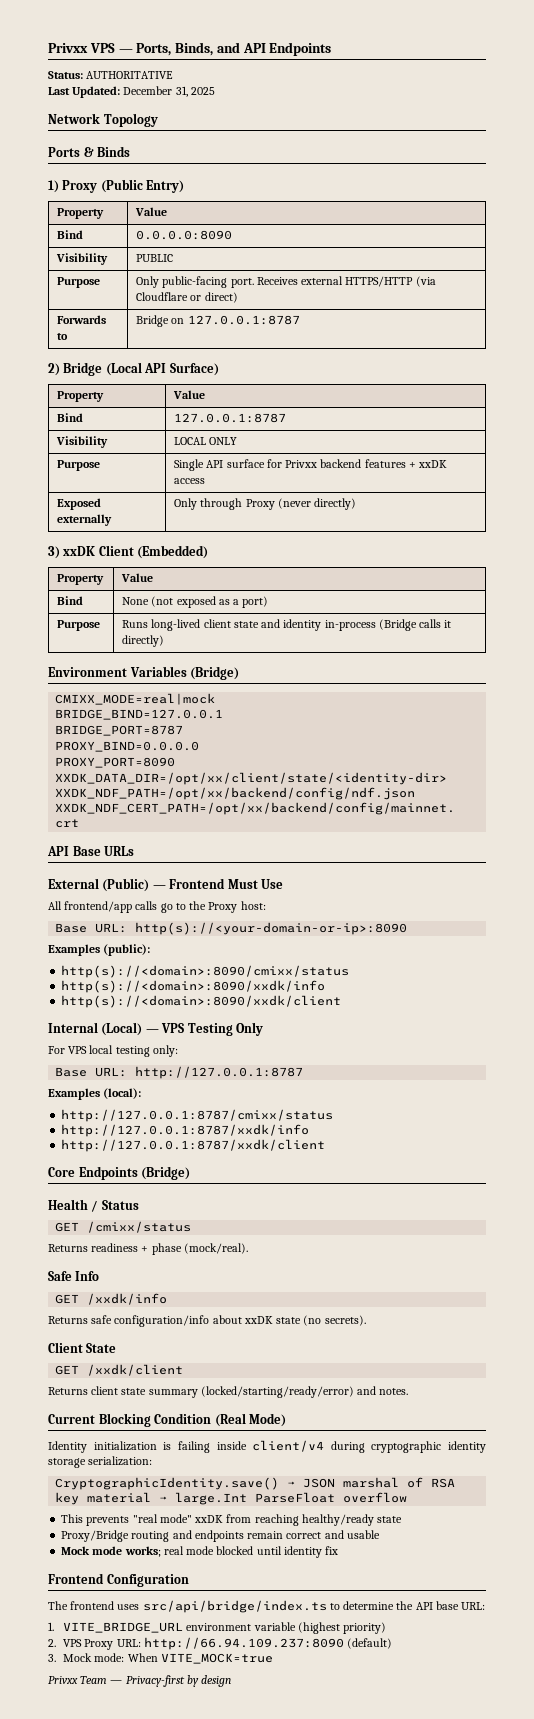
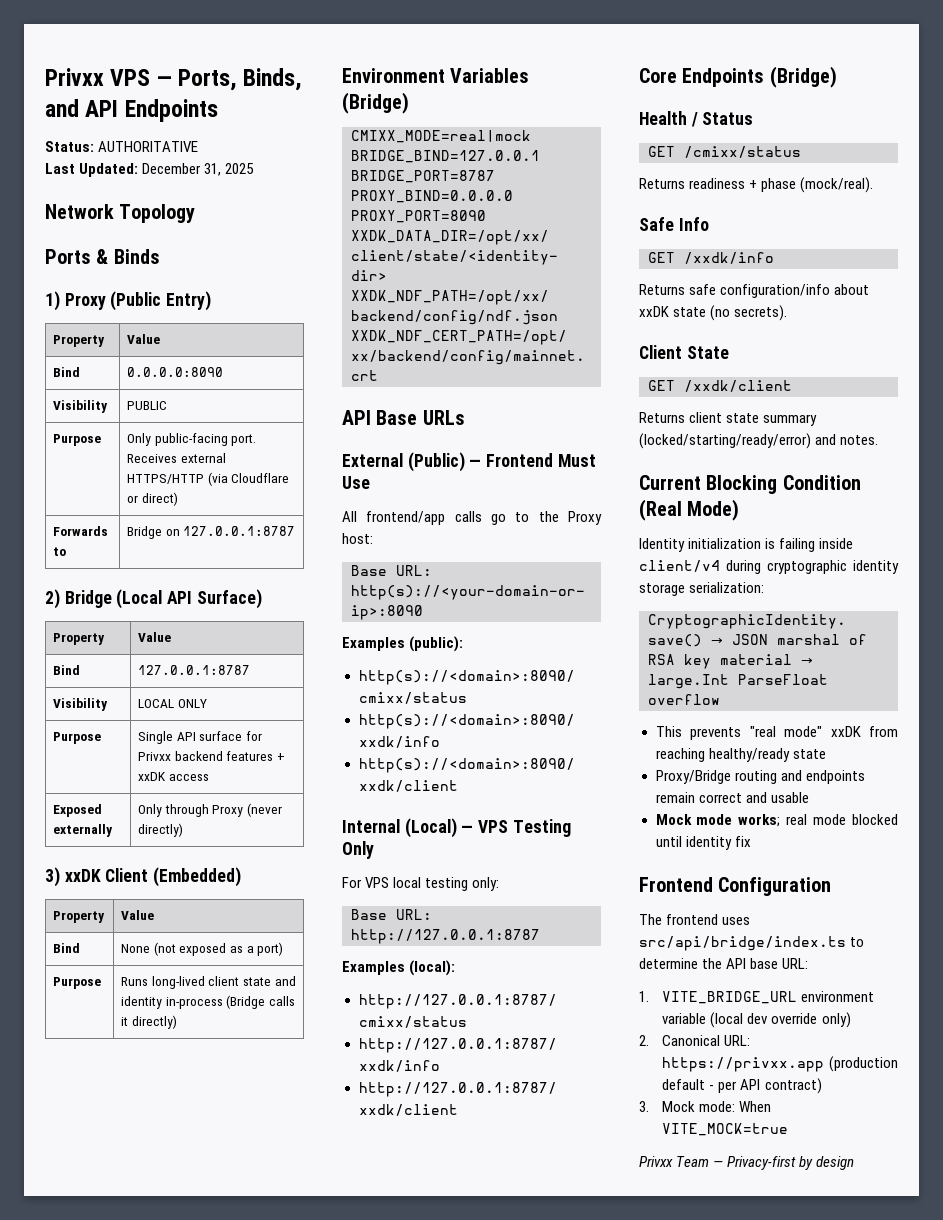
- 1. VITE_BRIDGE_URL environment variable (highest priority)
- 2. VPS Proxy URL: http://66.94.109.237:8090 (default)
+ 1. VITE_BRIDGE_URL environment variable (local dev override only)
+ 2. Canonical URL: https://privxx.app (production default - per API contract)

